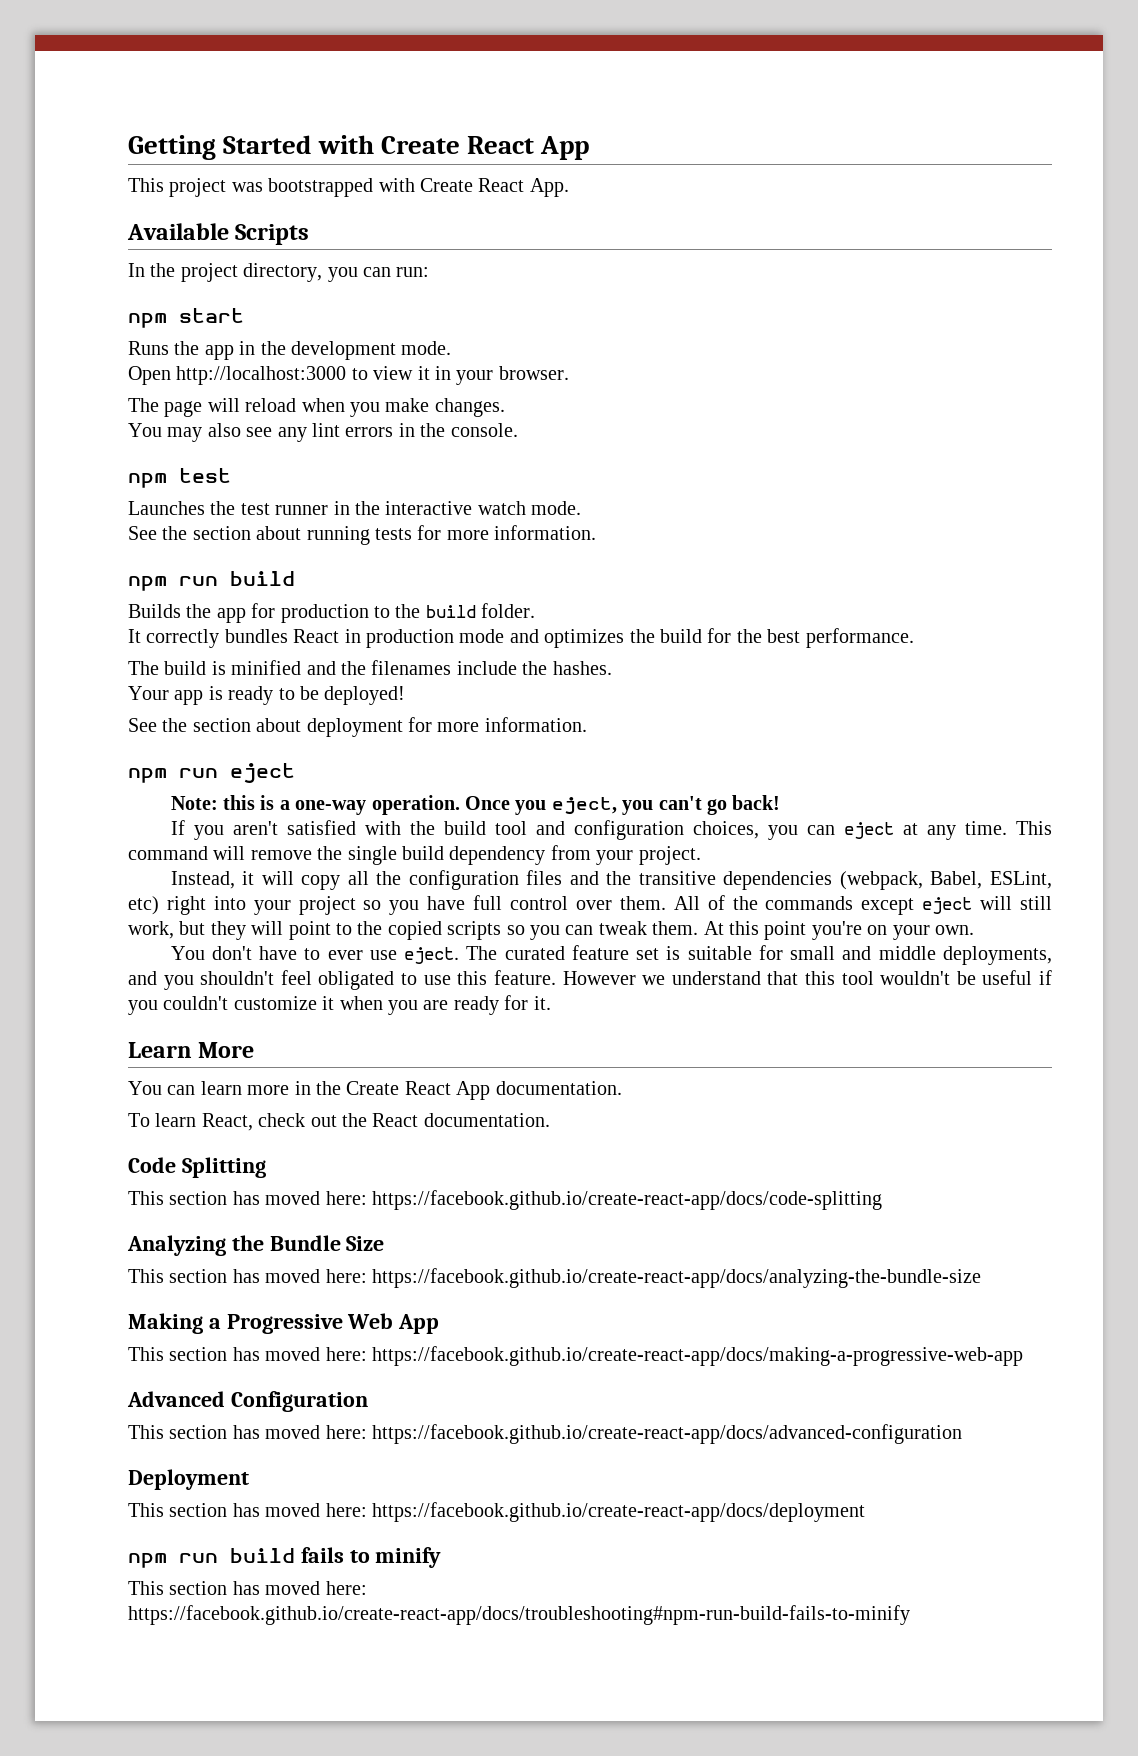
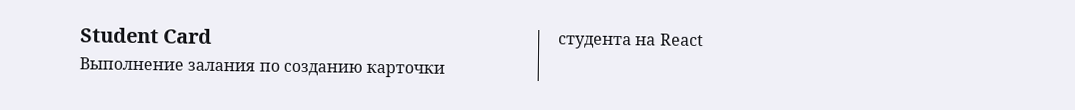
- Getting Started with Create React App
- This project was bootstrapped with Create React App.
- Available Scripts
- In the project directory, you can run:
- npm start
- Runs the app in the development mode.
- Open http://localhost:3000 to view it in your browser.
- The page will reload when you make changes.
- You may also see any lint errors in the console.
- npm test
- Launches the test runner in the interactive watch mode.
- See the section about running tests for more information.
- npm run build
- Builds the app for production to the build folder.
- It correctly bundles React in production mode and optimizes the build for the best performance.
- The build is minified and the filenames include the hashes.
- Your app is ready to be deployed!
- See the section about deployment for more information.
- npm run eject
- Note: this is a one-way operation. Once you eject, you can't go back!
- If you aren't satisfied with the build tool and configuration choices, you can eject at any time. This command will remove the single build dependency from your project.
- Instead, it will copy all the configuration files and the transitive dependencies (webpack, Babel, ESLint, etc) right into your project so you have full control over them. All of the commands except eject will still work, but they will point to the copied scripts so you can tweak them. At this point you're on your own.
- You don't have to ever use eject. The curated feature set is suitable for small and middle deployments, and you shouldn't feel obligated to use this feature. However we understand that this tool wouldn't be useful if you couldn't customize it when you are ready for it.
- Learn More
- You can learn more in the Create React App documentation.
- To learn React, check out the React documentation.
- Code Splitting
- This section has moved here: https://facebook.github.io/create-react-app/docs/code-splitting
- Analyzing the Bundle Size
- This section has moved here: https://facebook.github.io/create-react-app/docs/analyzing-the-bundle-size
- Making a Progressive Web App
- This section has moved here: https://facebook.github.io/create-react-app/docs/making-a-progressive-web-app
- Advanced Configuration
- This section has moved here: https://facebook.github.io/create-react-app/docs/advanced-configuration
- Deployment
- This section has moved here: https://facebook.github.io/create-react-app/docs/deployment
- npm run build fails to minify
- This section has moved here: https://facebook.github.io/create-react-app/docs/troubleshooting#npm-run-build-fails-to-minify
+ Student Card
+ Выполнение залания по созданию карточки студента на React

